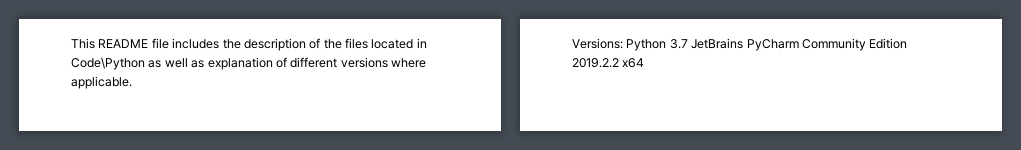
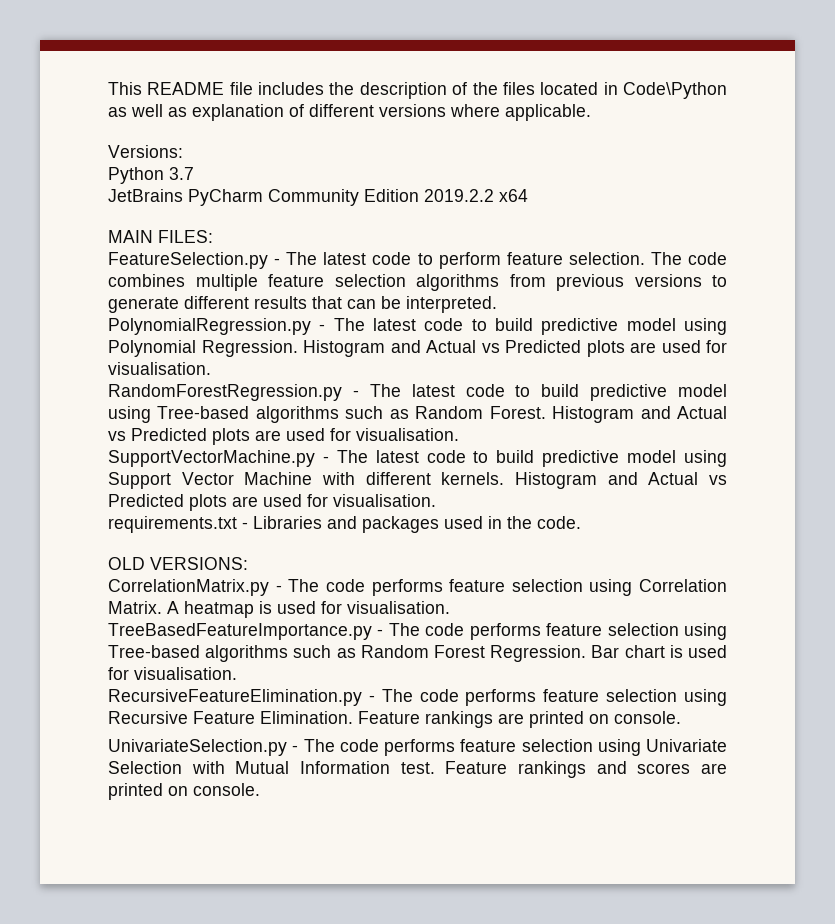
- Versions: Python 3.7 JetBrains PyCharm Community Edition 2019.2.2 x64
+ Versions:
+ Python 3.7
+ JetBrains PyCharm Community Edition 2019.2.2 x64
+ MAIN FILES:
+ FeatureSelection.py - The latest code to perform feature selection. The code combines multiple feature selection algorithms from previous versions to generate different results that can be interpreted.
+ PolynomialRegression.py - The latest code to build predictive model using Polynomial Regression. Histogram and Actual vs Predicted plots are used for visualisation.
+ RandomForestRegression.py - The latest code to build predictive model using Tree-based algorithms such as Random Forest. Histogram and Actual vs Predicted plots are used for visualisation.
+ SupportVectorMachine.py - The latest code to build predictive model using Support Vector Machine with different kernels. Histogram and Actual vs Predicted plots are used for visualisation.
+ requirements.txt - Libraries and packages used in the code.
+ OLD VERSIONS:
+ CorrelationMatrix.py - The code performs feature selection using Correlation Matrix. A heatmap is used for visualisation.
+ TreeBasedFeatureImportance.py - The code performs feature selection using Tree-based algorithms such as Random Forest Regression. Bar chart is used for visualisation.
+ RecursiveFeatureElimination.py - The code performs feature selection using Recursive Feature Elimination. Feature rankings are printed on console.
+ UnivariateSelection.py - The code performs feature selection using Univariate Selection with Mutual Information test. Feature rankings and scores are printed on console.

